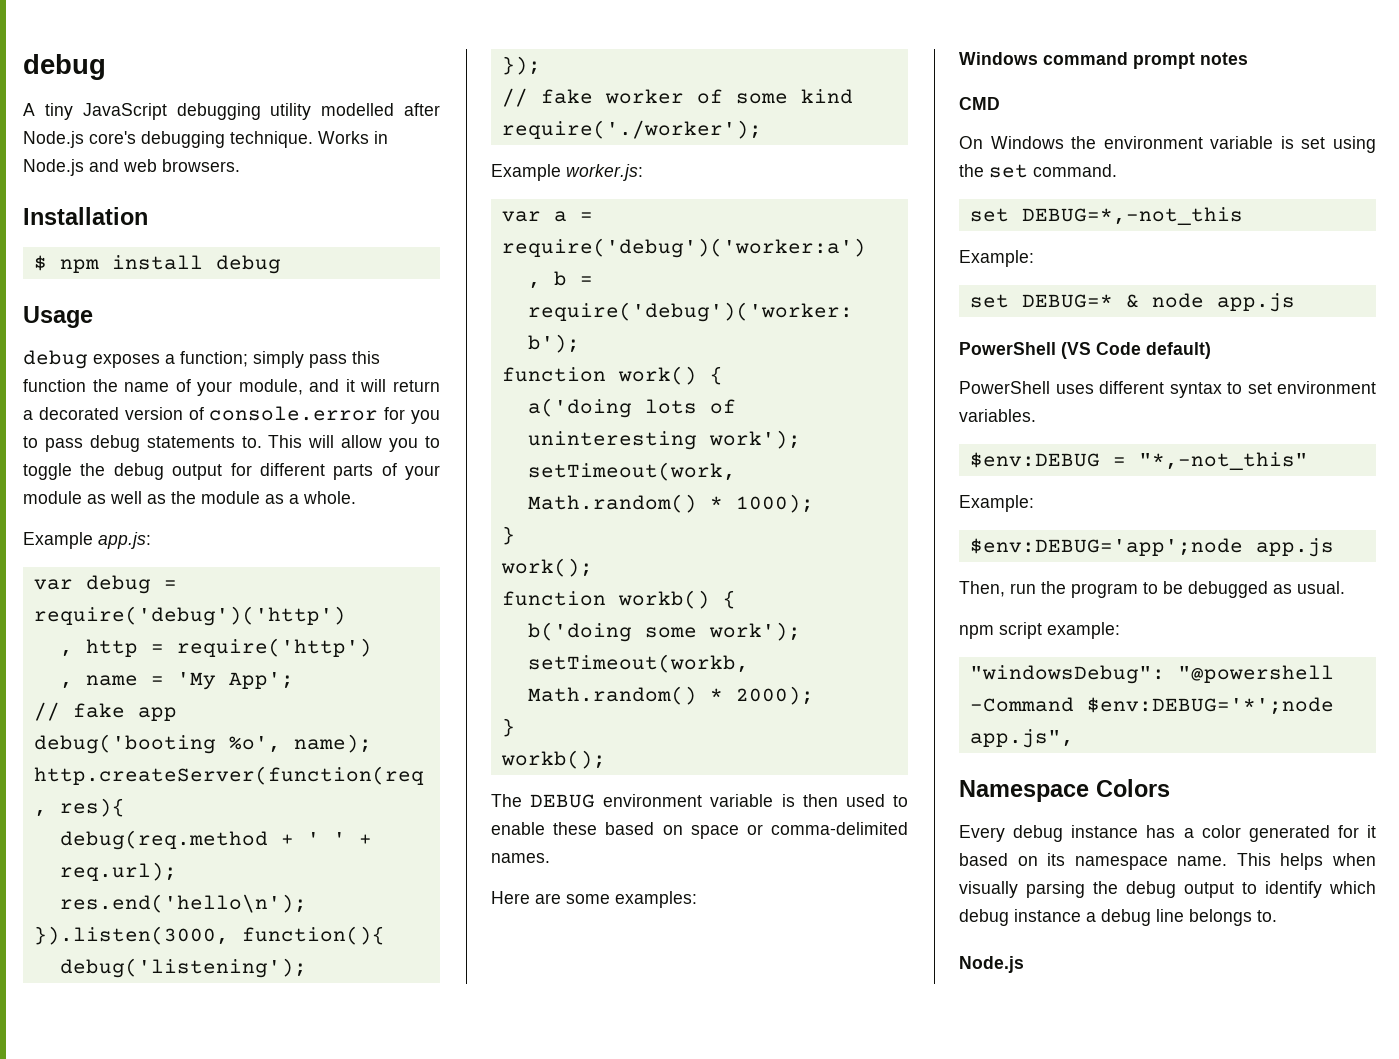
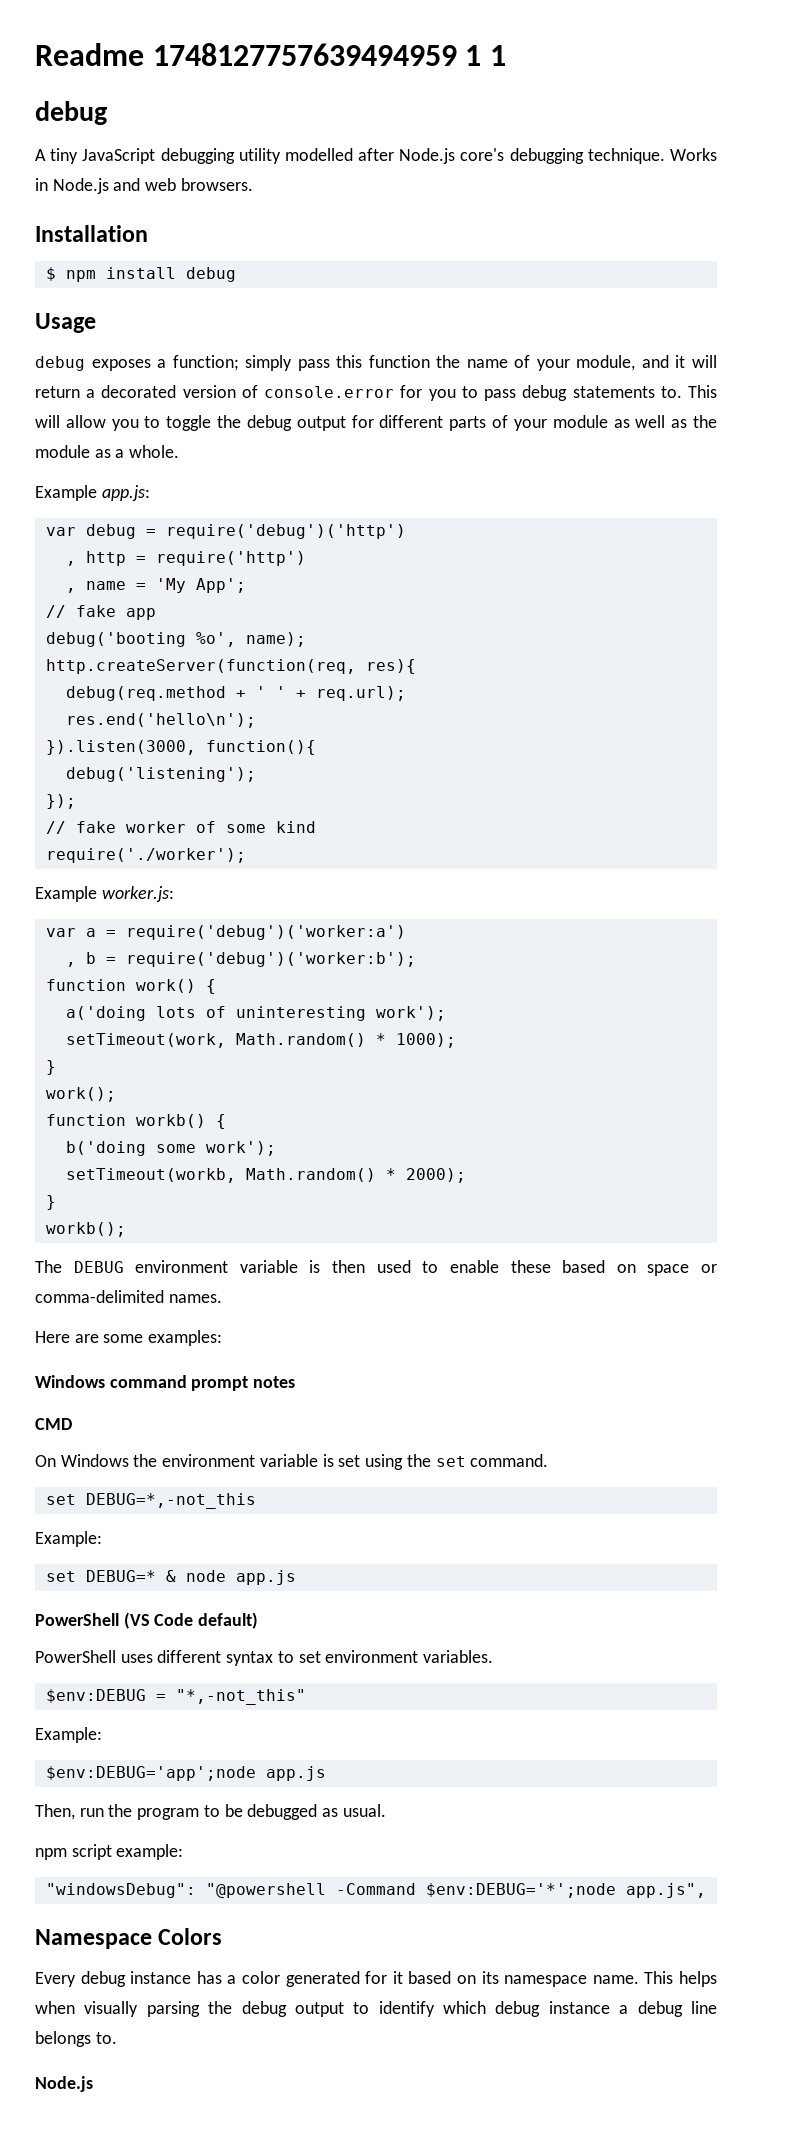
+ Readme 1748127757639494959 1 1

